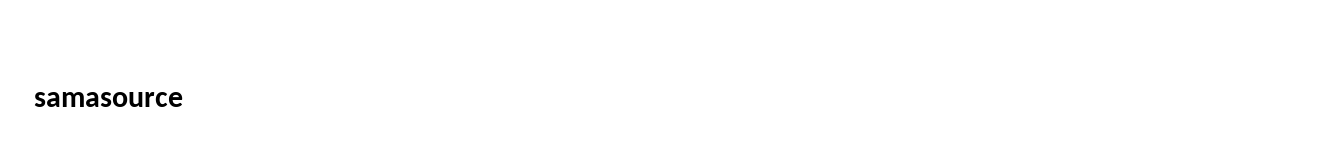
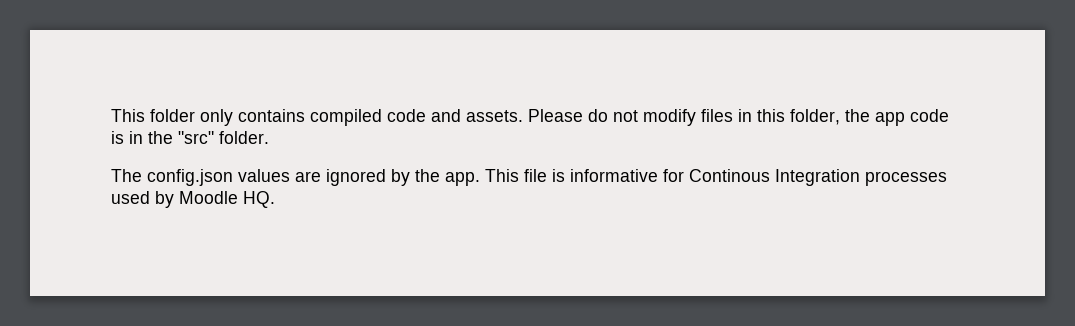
- samasource
+ This folder only contains compiled code and assets. Please do not modify files in this folder, the app code is in the "src" folder.
+ The config.json values are ignored by the app. This file is informative for Continous Integration processes used by Moodle HQ.

